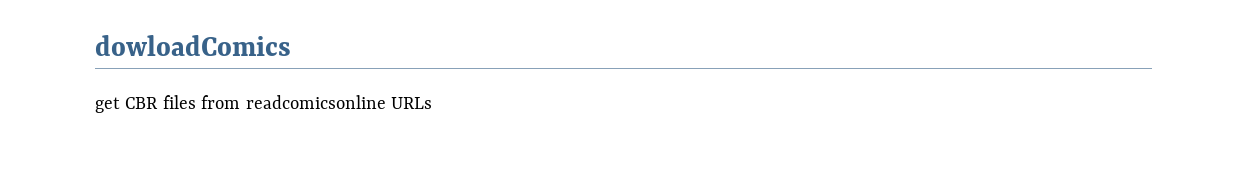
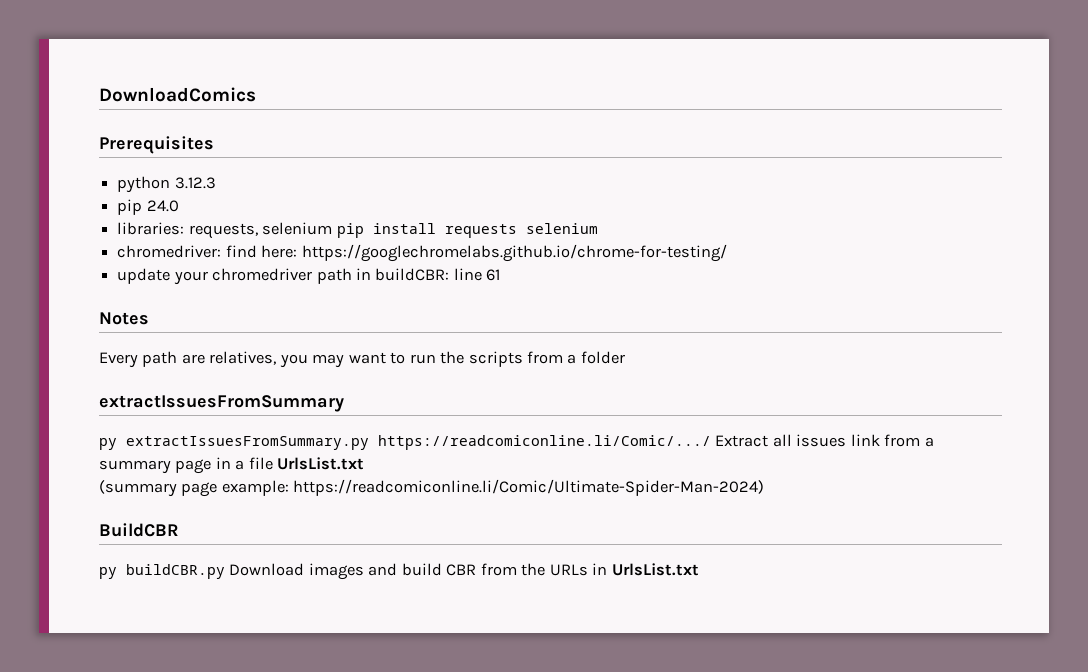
- dowloadComics
- get CBR files from readcomicsonline URLs
+ DownloadComics
+ Prerequisites
+ python 3.12.3
+ pip 24.0
+ libraries: requests, selenium pip install requests selenium
+ chromedriver: find here: https://googlechromelabs.github.io/chrome-for-testing/
+ update your chromedriver path in buildCBR: line 61
+ Notes
+ Every path are relatives, you may want to run the scripts from a folder
+ extractIssuesFromSummary
+ py extractIssuesFromSummary.py https://readcomiconline.li/Comic/.../ Extract all issues link from a summary page in a file UrlsList.txt
+ (summary page example: https://readcomiconline.li/Comic/Ultimate-Spider-Man-2024)
+ BuildCBR
+ py buildCBR.py Download images and build CBR from the URLs in UrlsList.txt

